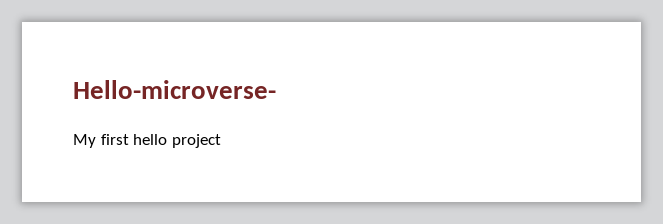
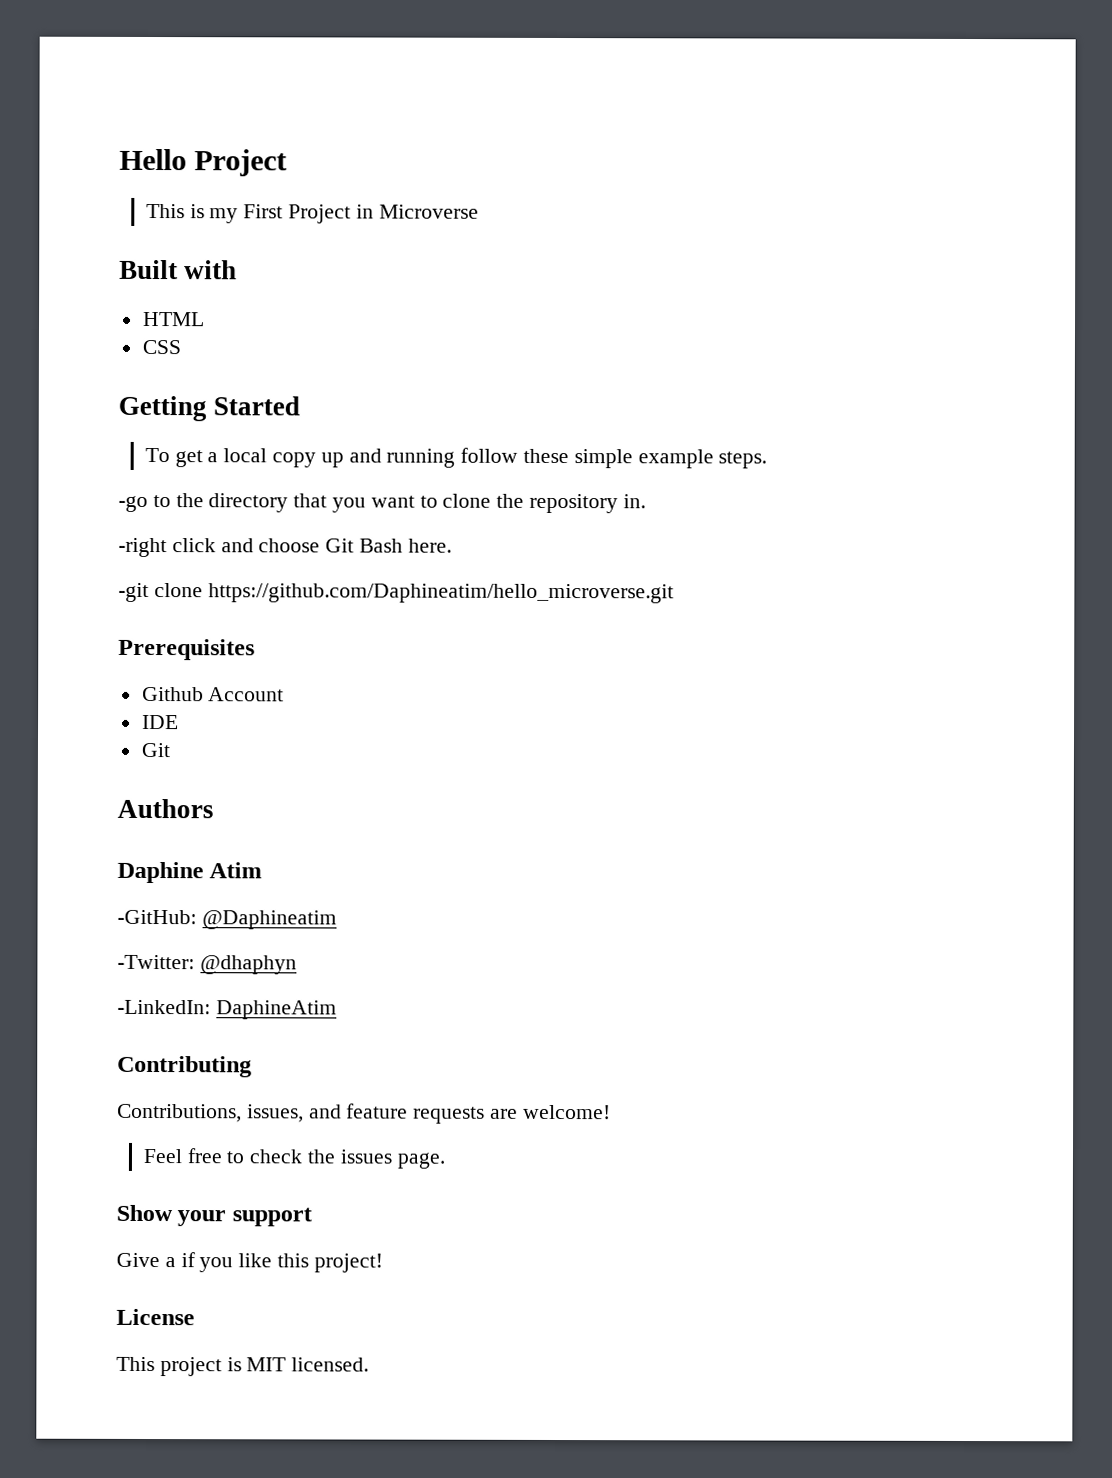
- Hello-microverse-
- My first hello project
+ Hello Project
+ This is my First Project in Microverse
+ Built with
+ HTML
+ CSS
+ Getting Started
+ To get a local copy up and running follow these simple example steps.
+ -go to the directory that you want to clone the repository in.
+ -right click and choose Git Bash here.
+ -git clone https://github.com/Daphineatim/hello_microverse.git
+ Prerequisites
+ Github Account
+ IDE
+ Git
+ Authors
+ Daphine Atim
+ -GitHub: @Daphineatim
+ -Twitter: @dhaphyn
+ -LinkedIn: DaphineAtim
+ Contributing
+ Contributions, issues, and feature requests are welcome!
+ Feel free to check the issues page.
+ Show your support
+ Give a if you like this project!
+ License
+ This project is MIT licensed.

